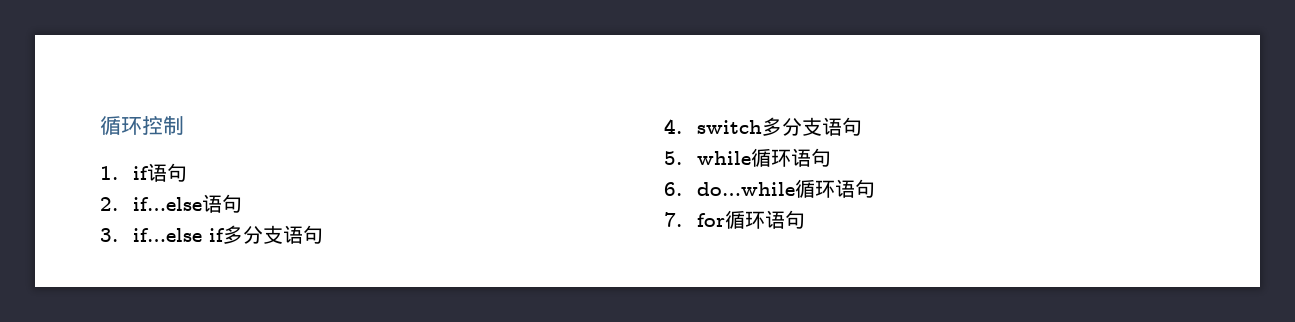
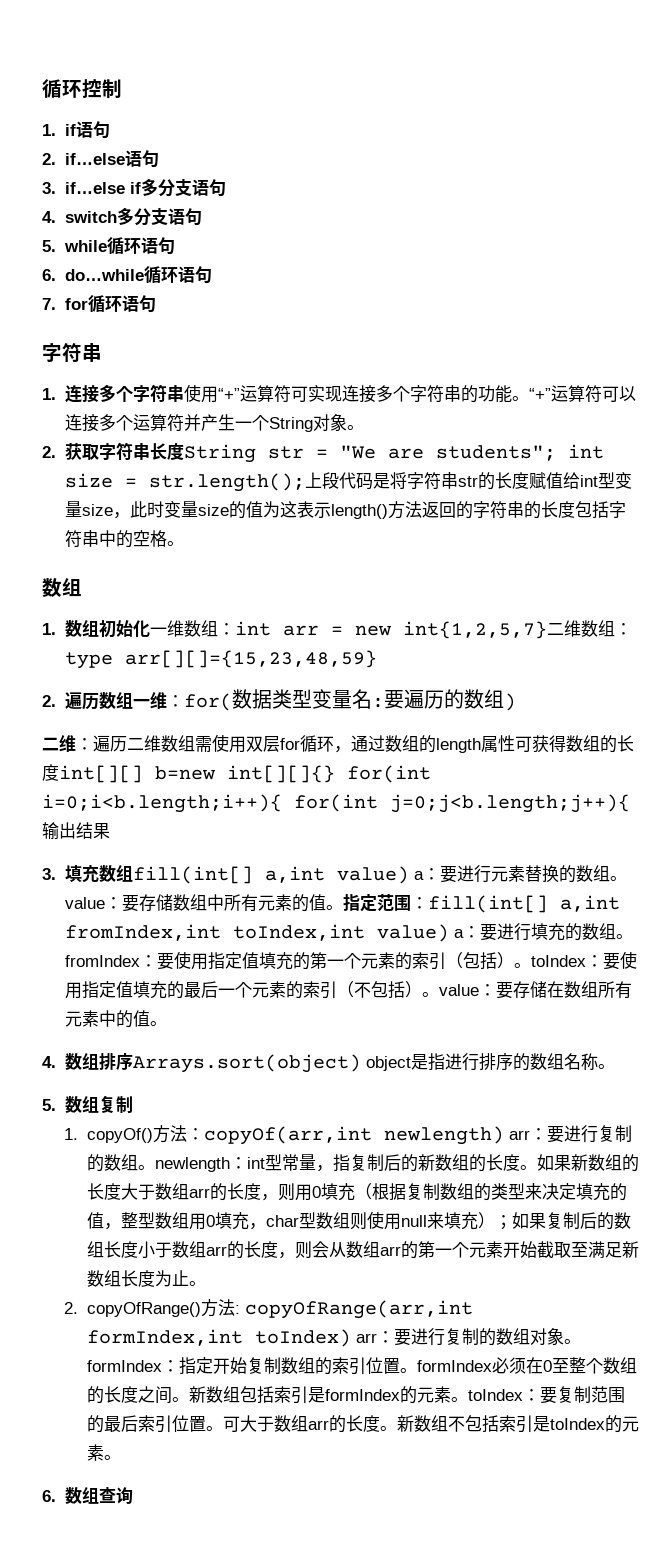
  7. for循环语句
+ 字符串
+ 1.连接多个字符串使用“+”运算符可实现连接多个字符串的功能。“+”运算符可以连接多个运算符并产生一个String对象。
+ 2.获取字符串长度String str = "We are students"; int size = str.length();上段代码是将字符串str的长度赋值给int型变量size，此时变量size的值为这表示length()方法返回的字符串的长度包括字符串中的空格。
+ 数组
+ 1.数组初始化一维数组：int arr = new int{1,2,5,7}二维数组：type arr[][]={15,23,48,59}
+ 2.遍历数组一维：for(数据类型变量名:要遍历的数组)
+ 二维：遍历二维数组需使用双层for循环，通过数组的length属性可获得数组的长度int[][] b=new int[][]{} for(int i=0;i<b.length;i++){ for(int j=0;j<b.length;j++){输出结果
+ 3.填充数组fill(int[] a,int value) a：要进行元素替换的数组。value：要存储数组中所有元素的值。指定范围：fill(int[] a,int fromIndex,int toIndex,int value) a：要进行填充的数组。fromIndex：要使用指定值填充的第一个元素的索引（包括）。toIndex：要使用指定值填充的最后一个元素的索引（不包括）。value：要存储在数组所有元素中的值。
+ 4.数组排序Arrays.sort(object) object是指进行排序的数组名称。
+ 5.数组复制
+ 1. copyOf()方法：copyOf(arr,int newlength) arr：要进行复制的数组。newlength：int型常量，指复制后的新数组的长度。如果新数组的长度大于数组arr的长度，则用0填充（根据复制数组的类型来决定填充的值，整型数组用0填充，char型数组则使用null来填充）；如果复制后的数组长度小于数组arr的长度，则会从数组arr的第一个元素开始截取至满足新数组长度为止。
+ 2. copyOfRange()方法: copyOfRange(arr,int formIndex,int toIndex) arr：要进行复制的数组对象。formIndex：指定开始复制数组的索引位置。formIndex必须在0至整个数组的长度之间。新数组包括索引是formIndex的元素。toIndex：要复制范围的最后索引位置。可大于数组arr的长度。新数组不包括索引是toIndex的元素。
+ 6.数组查询

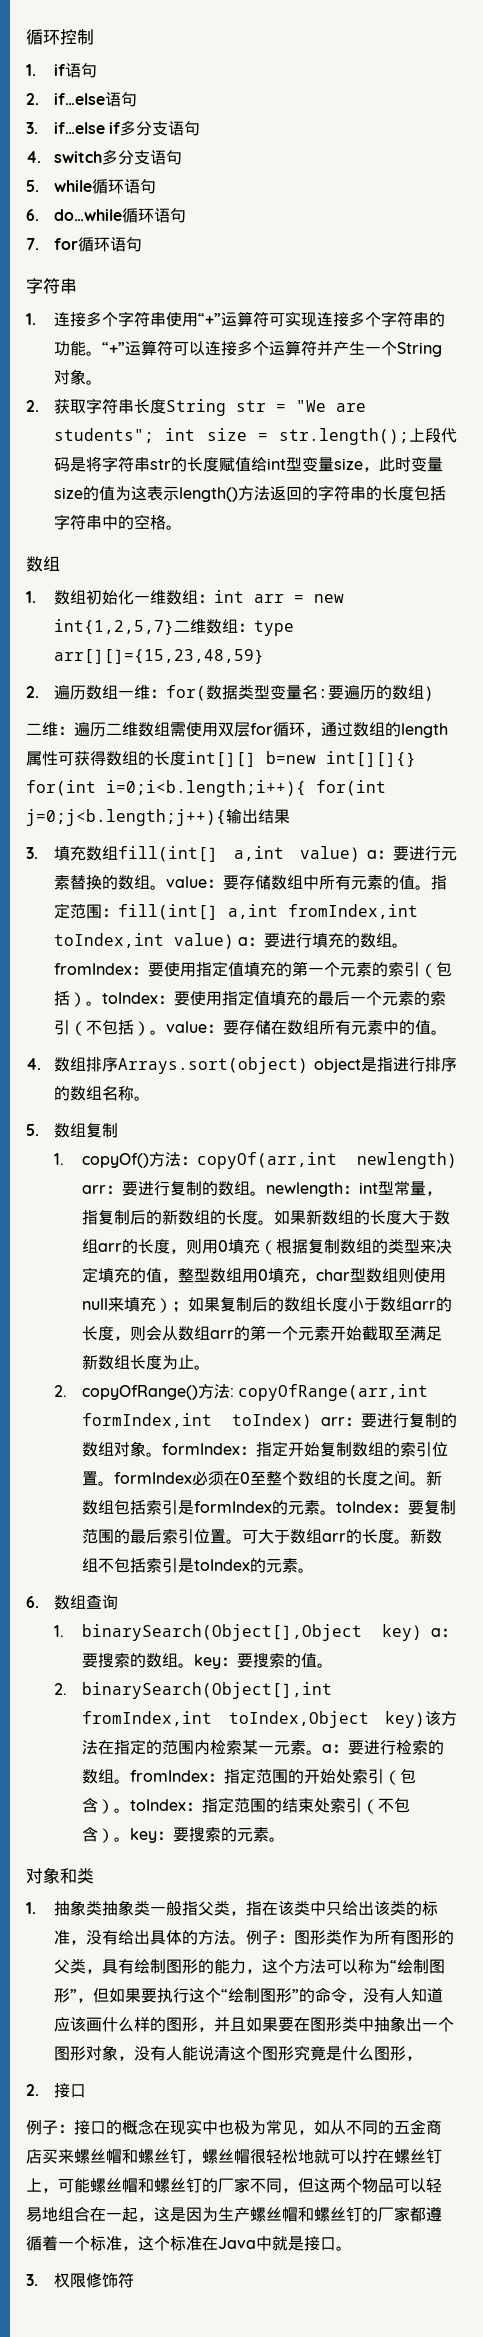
+ 1. binarySearch(Object[],Object key) a：要搜索的数组。key：要搜索的值。
+ 2. binarySearch(Object[],int fromIndex,int toIndex,Object key)该方法在指定的范围内检索某一元素。a：要进行检索的数组。fromIndex：指定范围的开始处索引（包含）。toIndex：指定范围的结束处索引（不包含）。key：要搜索的元素。
+ 对象和类
+ 1.抽象类抽象类一般指父类，指在该类中只给出该类的标准，没有给出具体的方法。例子：图形类作为所有图形的父类，具有绘制图形的能力，这个方法可以称为“绘制图形”，但如果要执行这个“绘制图形”的命令，没有人知道应该画什么样的图形，并且如果要在图形类中抽象出一个图形对象，没有人能说清这个图形究竟是什么图形，
+ 2.接口
+ 例子：接口的概念在现实中也极为常见，如从不同的五金商店买来螺丝帽和螺丝钉，螺丝帽很轻松地就可以拧在螺丝钉上，可能螺丝帽和螺丝钉的厂家不同，但这两个物品可以轻易地组合在一起，这是因为生产螺丝帽和螺丝钉的厂家都遵循着一个标准，这个标准在Java中就是接口。
+ 3.权限修饰符

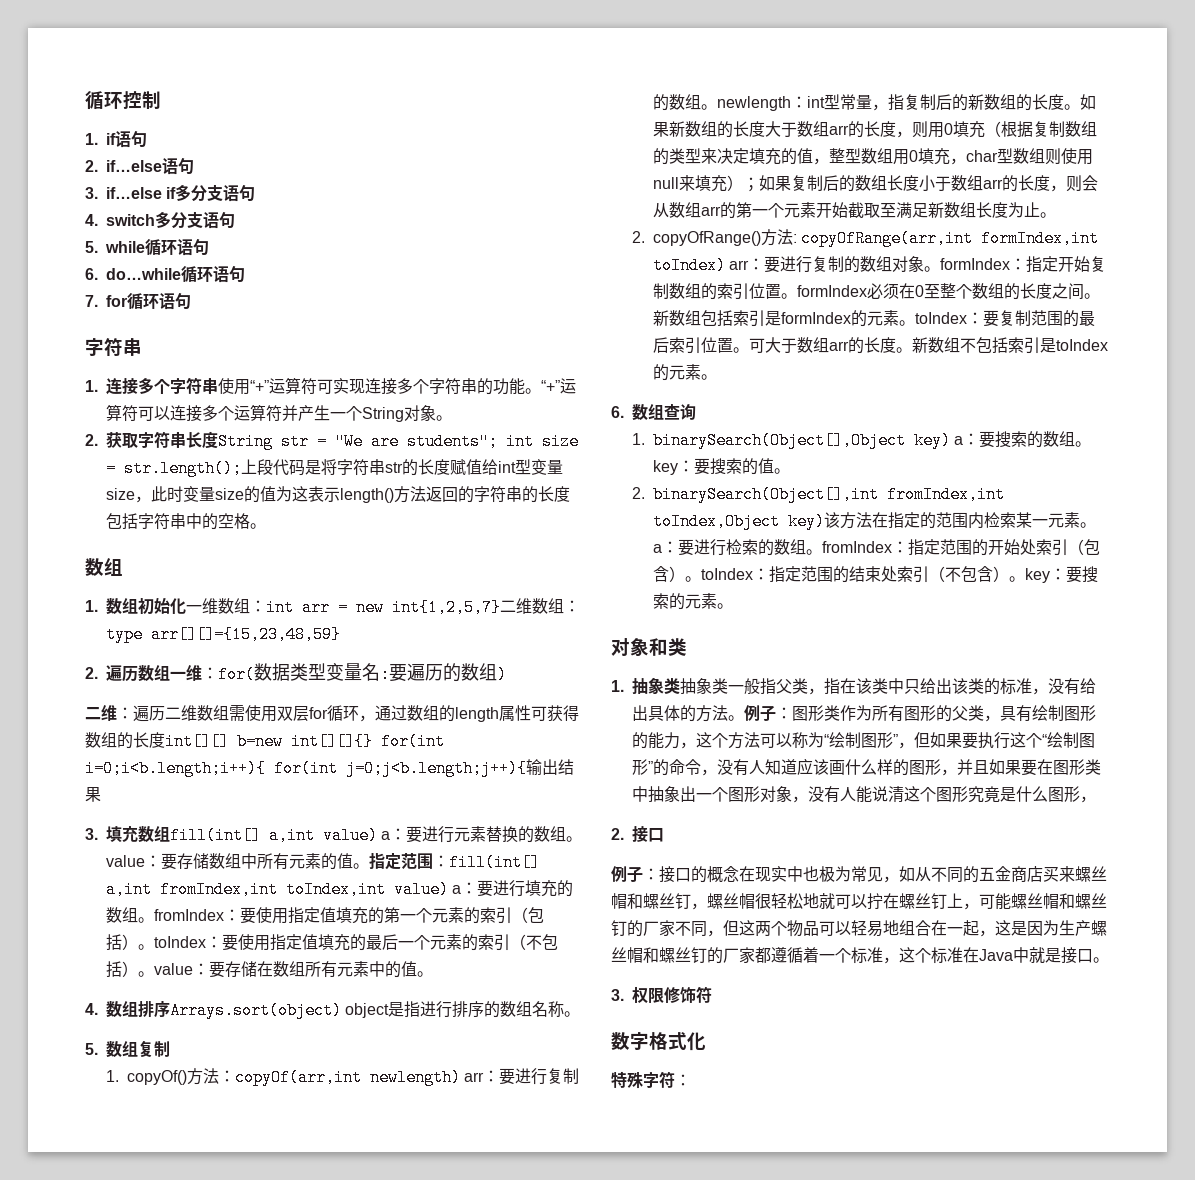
+ 数字格式化
+ 特殊字符：

